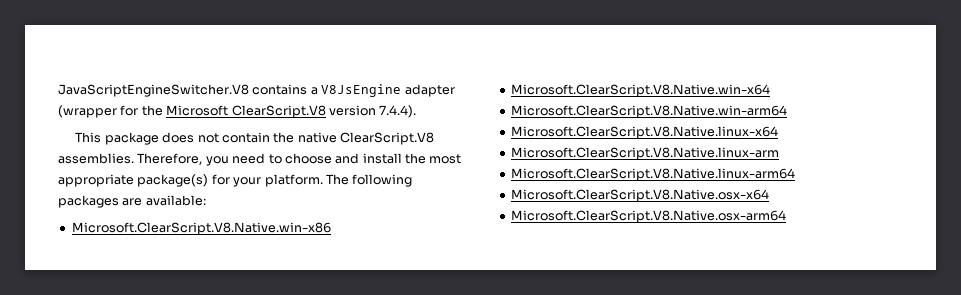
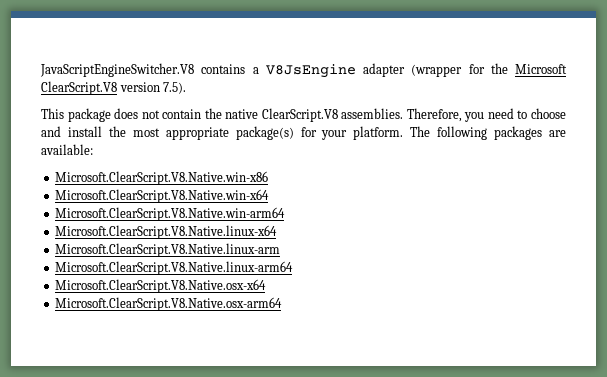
- JavaScriptEngineSwitcher.V8 contains a V8JsEngine adapter (wrapper for the Microsoft ClearScript.V8 version 7.4.4).
+ JavaScriptEngineSwitcher.V8 contains a V8JsEngine adapter (wrapper for the Microsoft ClearScript.V8 version 7.5).

